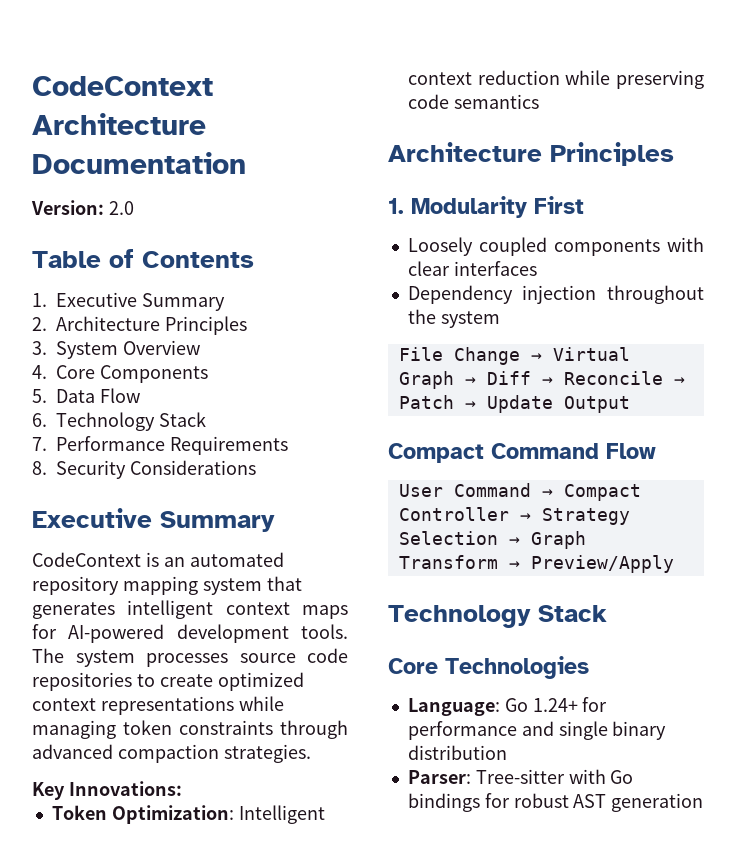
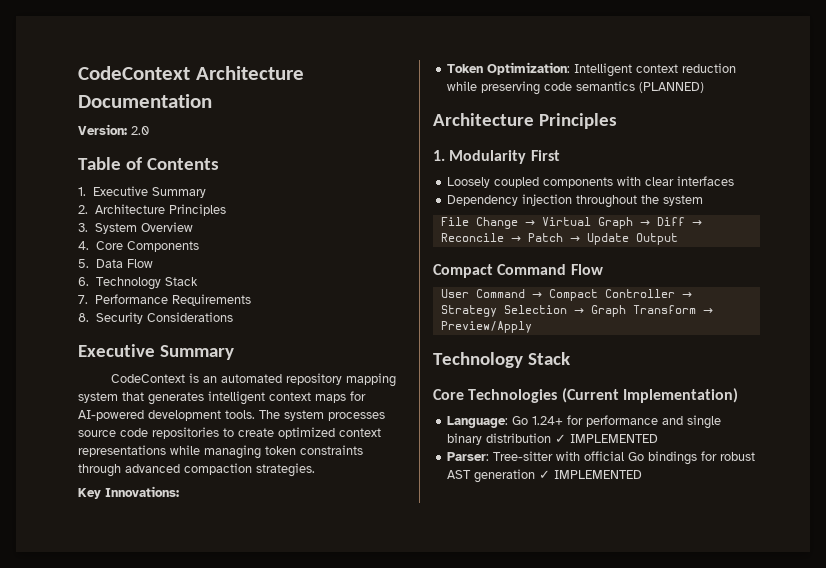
- Token Optimization: Intelligent context reduction while preserving code semantics
+ Token Optimization: Intelligent context reduction while preserving code semantics (PLANNED)
- Core Technologies
+ Core Technologies (Current Implementation)
- Language: Go 1.24+ for performance and single binary distribution
+ Language: Go 1.24+ for performance and single binary distribution ✓ IMPLEMENTED
- Parser: Tree-sitter with Go bindings for robust AST generation
+ Parser: Tree-sitter with official Go bindings for robust AST generation ✓ IMPLEMENTED

